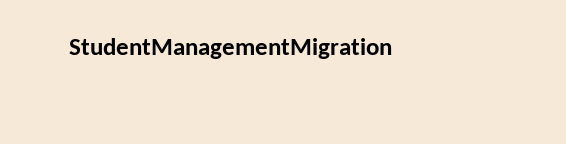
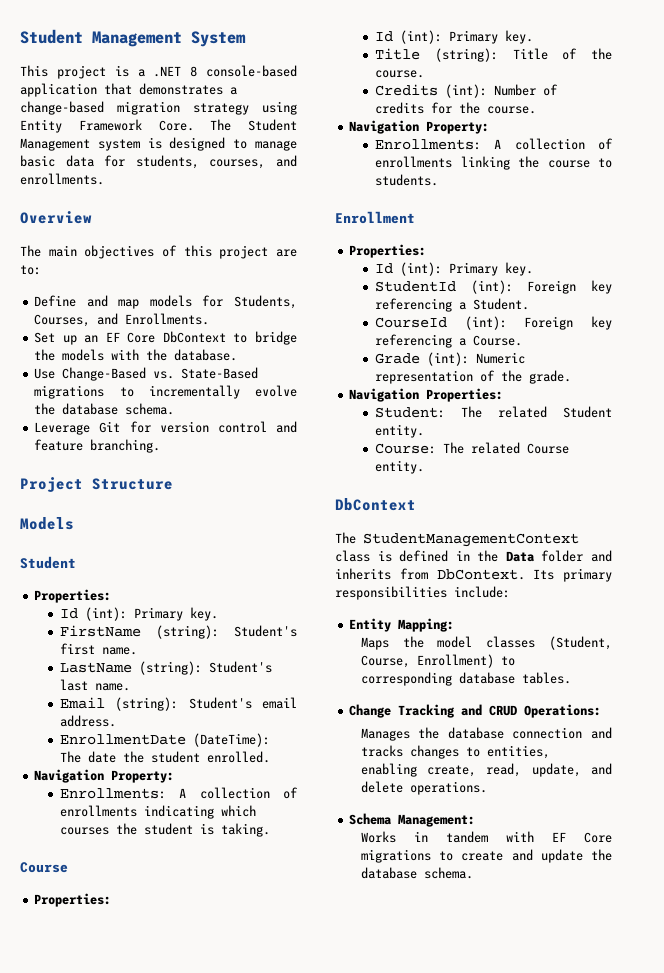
- StudentManagementMigration
+ Student Management System
+ This project is a .NET 8 console-based application that demonstrates a change-based migration strategy using Entity Framework Core. The Student Management system is designed to manage basic data for students, courses, and enrollments.
+ Overview
+ The main objectives of this project are to:
+ Define and map models for Students, Courses, and Enrollments.
+ Set up an EF Core DbContext to bridge the models with the database.
+ Use Change-Based vs. State-Based migrations to incrementally evolve the database schema.
+ Leverage Git for version control and feature branching.
+ Project Structure
+ Models
+ Student
+ Properties:
+ Id (int): Primary key.
+ FirstName (string): Student's first name.
+ LastName (string): Student's last name.
+ Email (string): Student's email address.
+ EnrollmentDate (DateTime): The date the student enrolled.
+ Navigation Property:
+ Enrollments: A collection of enrollments indicating which courses the student is taking.
+ Course
+ Properties:
+ Id (int): Primary key.
+ Title (string): Title of the course.
+ Credits (int): Number of credits for the course.
+ Navigation Property:
+ Enrollments: A collection of enrollments linking the course to students.
+ Enrollment
+ Properties:
+ Id (int): Primary key.
+ StudentId (int): Foreign key referencing a Student.
+ CourseId (int): Foreign key referencing a Course.
+ Grade (int): Numeric representation of the grade.
+ Navigation Properties:
+ Student: The related Student entity.
+ Course: The related Course entity.
+ DbContext
+ The StudentManagementContext class is defined in the Data folder and inherits from DbContext. Its primary responsibilities include:
+ Entity Mapping:
+ Maps the model classes (Student, Course, Enrollment) to corresponding database tables.
+ Change Tracking and CRUD Operations:
+ Manages the database connection and tracks changes to entities, enabling create, read, update, and delete operations.
+ Schema Management:
+ Works in tandem with EF Core migrations to create and update the database schema.

